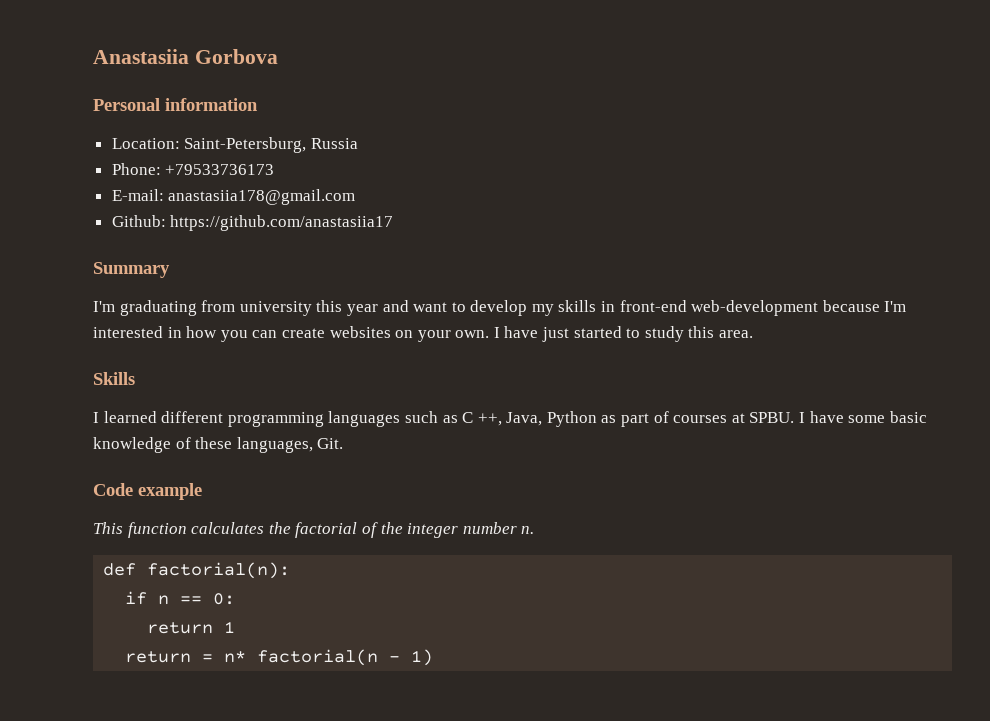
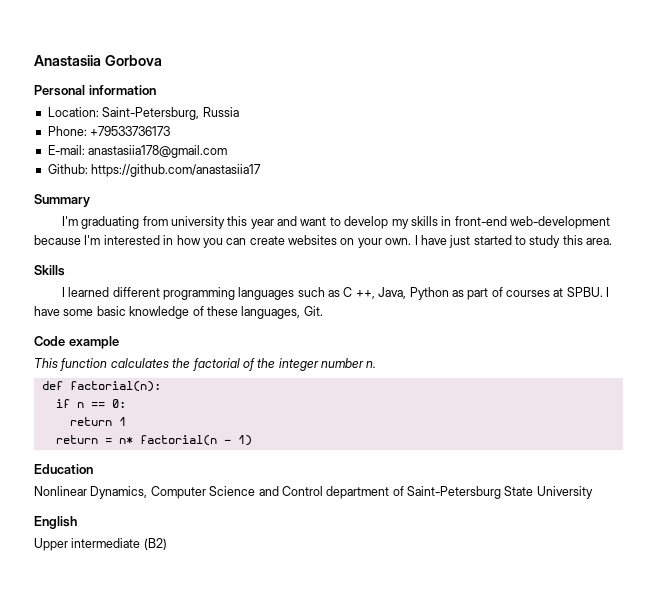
+ Education
+ Nonlinear Dynamics, Computer Science and Control department of Saint-Petersburg State University
+ English
+ Upper intermediate (B2)

